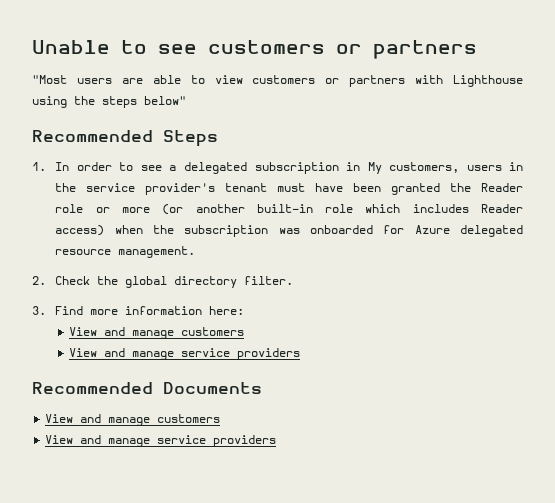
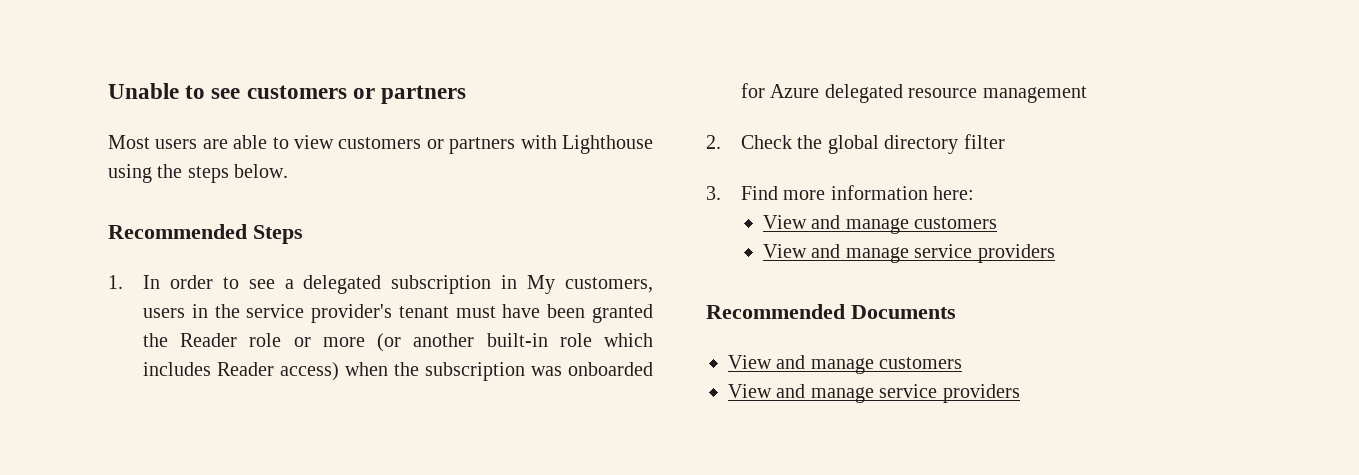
- "Most users are able to view customers or partners with Lighthouse using the steps below"
+ Most users are able to view customers or partners with Lighthouse using the steps below.
- 1. In order to see a delegated subscription in My customers, users in the service provider's tenant must have been granted the Reader role or more (or another built-in role which includes Reader access) when the subscription was onboarded for Azure delegated resource management.
+ 1. In order to see a delegated subscription in My customers, users in the service provider's tenant must have been granted the Reader role or more (or another built-in role which includes Reader access) when the subscription was onboarded for Azure delegated resource management
- 2. Check the global directory filter.
+ 2. Check the global directory filter

